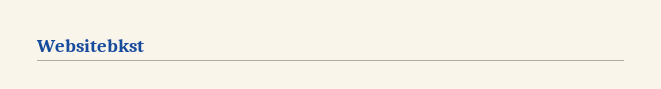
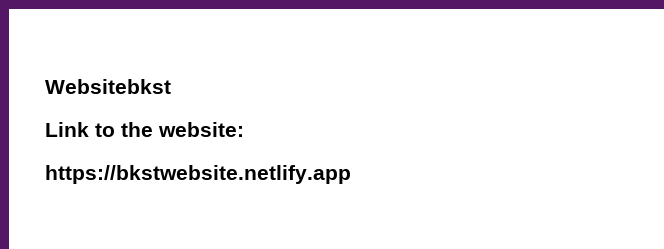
+ Link to the website:
+ https://bkstwebsite.netlify.app

